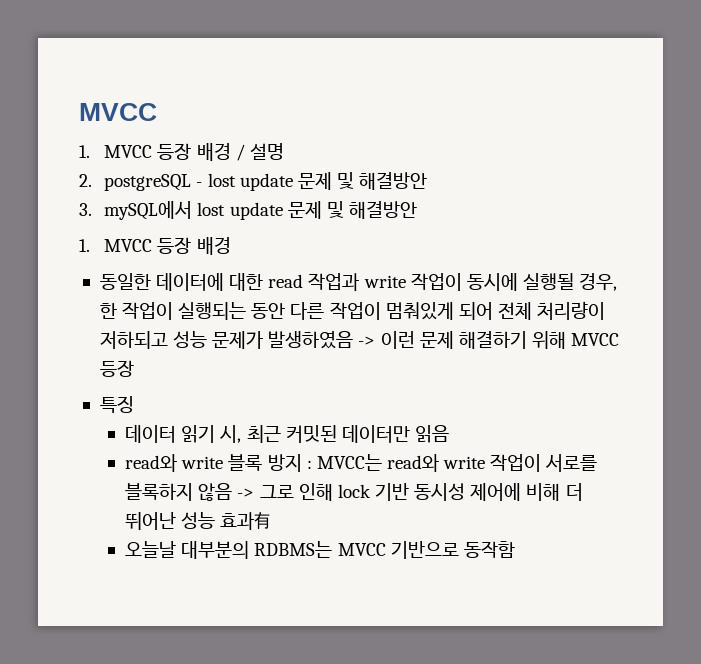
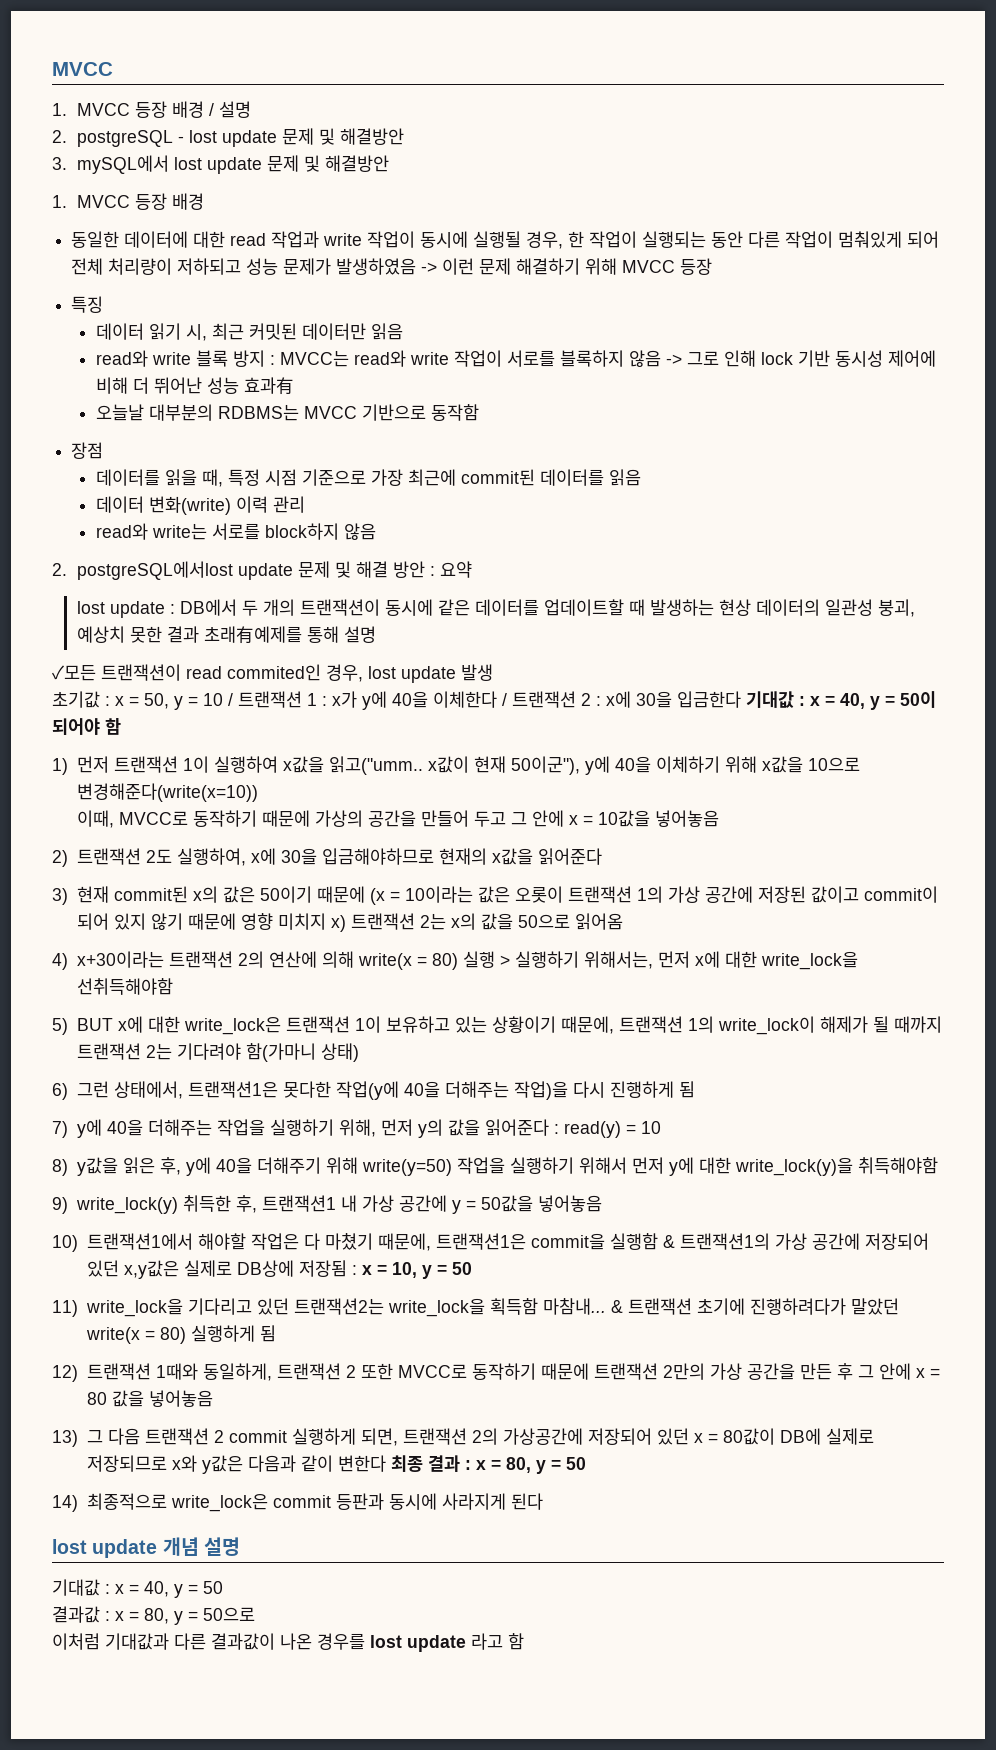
+ 장점
+ 데이터를 읽을 때, 특정 시점 기준으로 가장 최근에 commit된 데이터를 읽음
+ 데이터 변화(write) 이력 관리
+ read와 write는 서로를 block하지 않음
+ 2. postgreSQL에서lost update 문제 및 해결 방안 : 요약
+ lost update : DB에서 두 개의 트랜잭션이 동시에 같은 데이터를 업데이트할 때 발생하는 현상 데이터의 일관성 붕괴, 예상치 못한 결과 초래有예제를 통해 설명
+ ✓모든 트랜잭션이 read commited인 경우, lost update 발생
+ 초기값 : x = 50, y = 10 / 트랜잭션 1 : x가 y에 40을 이체한다 / 트랜잭션 2 : x에 30을 입금한다 기대값 : x = 40, y = 50이 되어야 함
+ 1) 먼저 트랜잭션 1이 실행하여 x값을 읽고("umm.. x값이 현재 50이군"), y에 40을 이체하기 위해 x값을 10으로 변경해준다(write(x=10))
+ 이때, MVCC로 동작하기 때문에 가상의 공간을 만들어 두고 그 안에 x = 10값을 넣어놓음
+ 2) 트랜잭션 2도 실행하여, x에 30을 입금해야하므로 현재의 x값을 읽어준다
+ 3) 현재 commit된 x의 값은 50이기 때문에 (x = 10이라는 값은 오롯이 트랜잭션 1의 가상 공간에 저장된 값이고 commit이 되어 있지 않기 때문에 영향 미치지 x) 트랜잭션 2는 x의 값을 50으로 읽어옴
+ 4) x+30이라는 트랜잭션 2의 연산에 의해 write(x = 80) 실행 > 실행하기 위해서는, 먼저 x에 대한 write_lock을 선취득해야함
+ 5) BUT x에 대한 write_lock은 트랜잭션 1이 보유하고 있는 상황이기 때문에, 트랜잭션 1의 write_lock이 해제가 될 때까지 트랜잭션 2는 기다려야 함(가마니 상태)
+ 6) 그런 상태에서, 트랜잭션1은 못다한 작업(y에 40을 더해주는 작업)을 다시 진행하게 됨
+ 7) y에 40을 더해주는 작업을 실행하기 위해, 먼저 y의 값을 읽어준다 : read(y) = 10
+ 8) y값을 읽은 후, y에 40을 더해주기 위해 write(y=50) 작업을 실행하기 위해서 먼저 y에 대한 write_lock(y)을 취득해야함
+ 9) write_lock(y) 취득한 후, 트랜잭션1 내 가상 공간에 y = 50값을 넣어놓음
+ 10) 트랜잭션1에서 해야할 작업은 다 마쳤기 때문에, 트랜잭션1은 commit을 실행함 & 트랜잭션1의 가상 공간에 저장되어 있던 x,y값은 실제로 DB상에 저장됨 : x = 10, y = 50
+ 11) write_lock을 기다리고 있던 트랜잭션2는 write_lock을 획득함 마참내... & 트랜잭션 초기에 진행하려다가 말았던 write(x = 80) 실행하게 됨
+ 12) 트랜잭션 1때와 동일하게, 트랜잭션 2 또한 MVCC로 동작하기 때문에 트랜잭션 2만의 가상 공간을 만든 후 그 안에 x = 80 값을 넣어놓음
+ 13) 그 다음 트랜잭션 2 commit 실행하게 되면, 트랜잭션 2의 가상공간에 저장되어 있던 x = 80값이 DB에 실제로 저장되므로 x와 y값은 다음과 같이 변한다 최종 결과 : x = 80, y = 50
+ 14) 최종적으로 write_lock은 commit 등판과 동시에 사라지게 된다
+ lost update 개념 설명
+ 기대값 : x = 40, y = 50
+ 결과값 : x = 80, y = 50으로
+ 이처럼 기대값과 다른 결과값이 나온 경우를 lost update 라고 함

